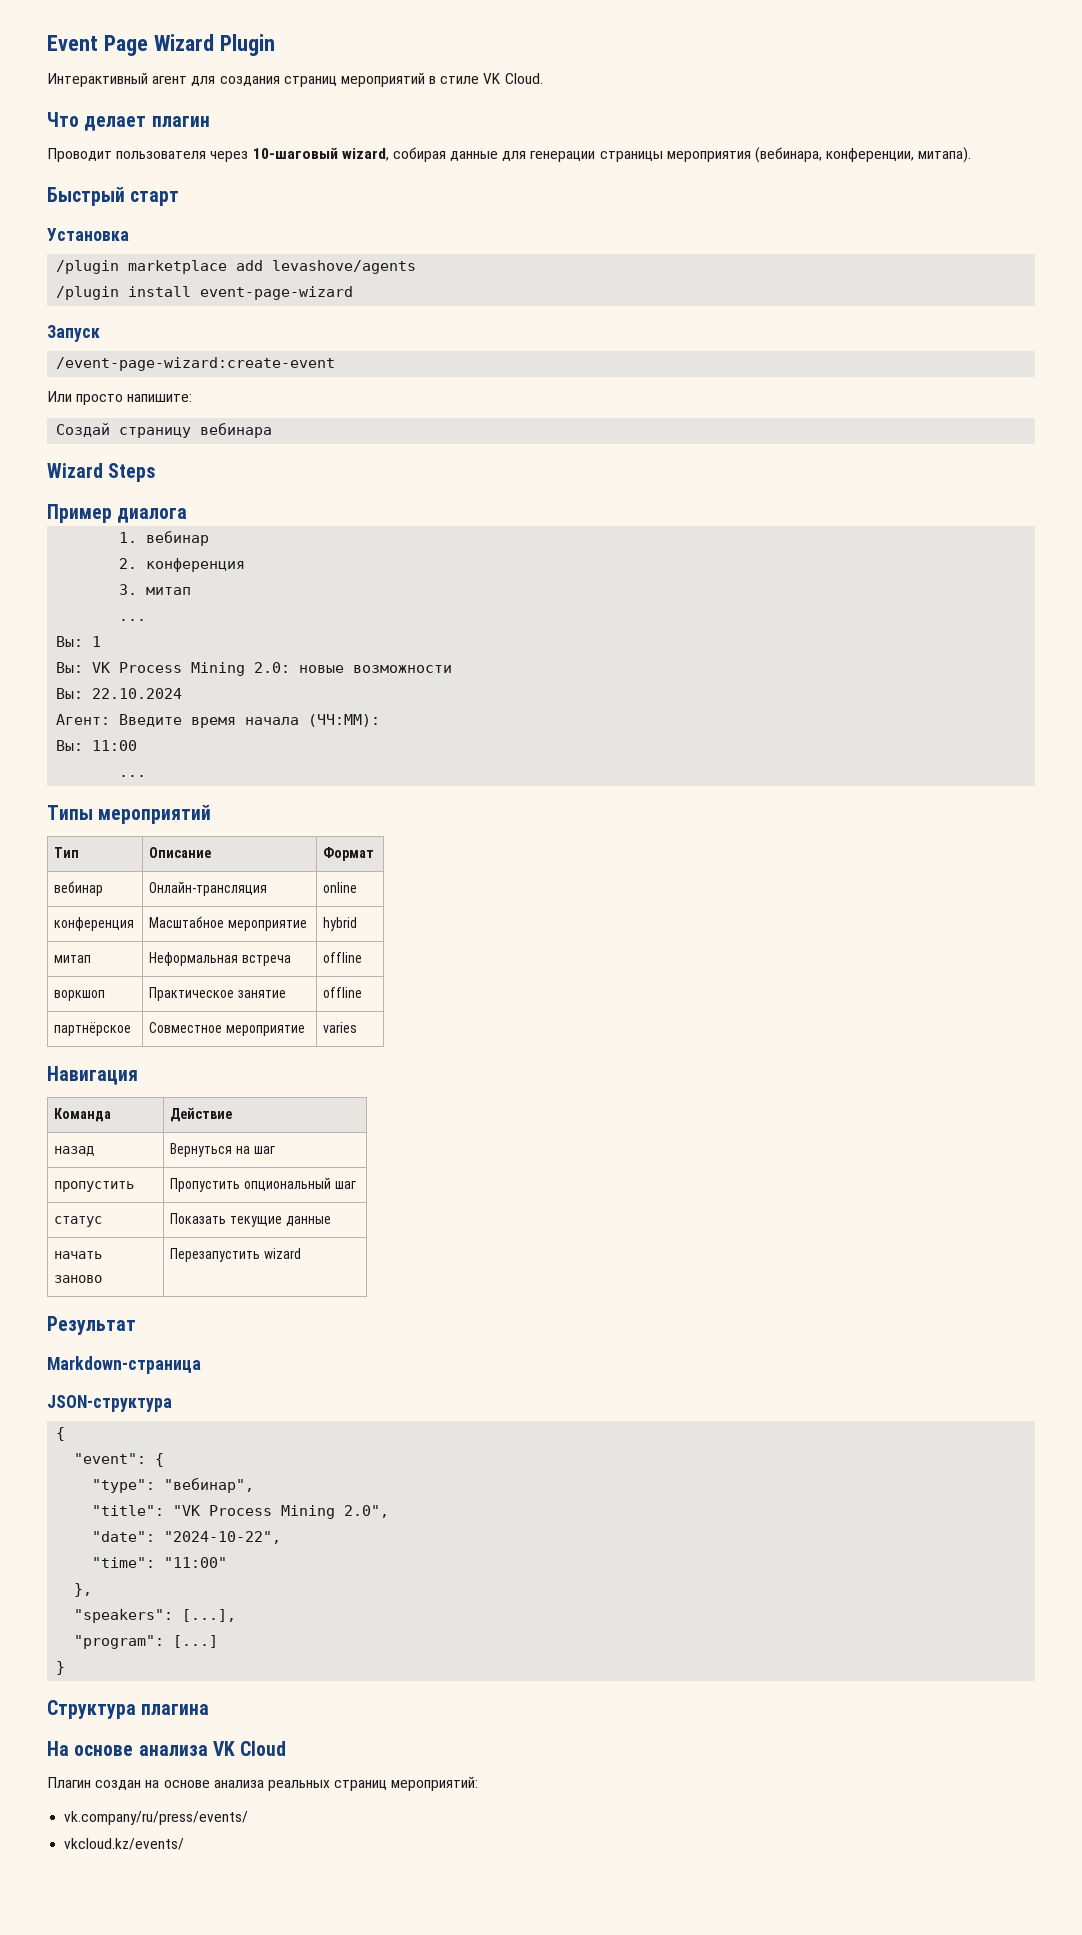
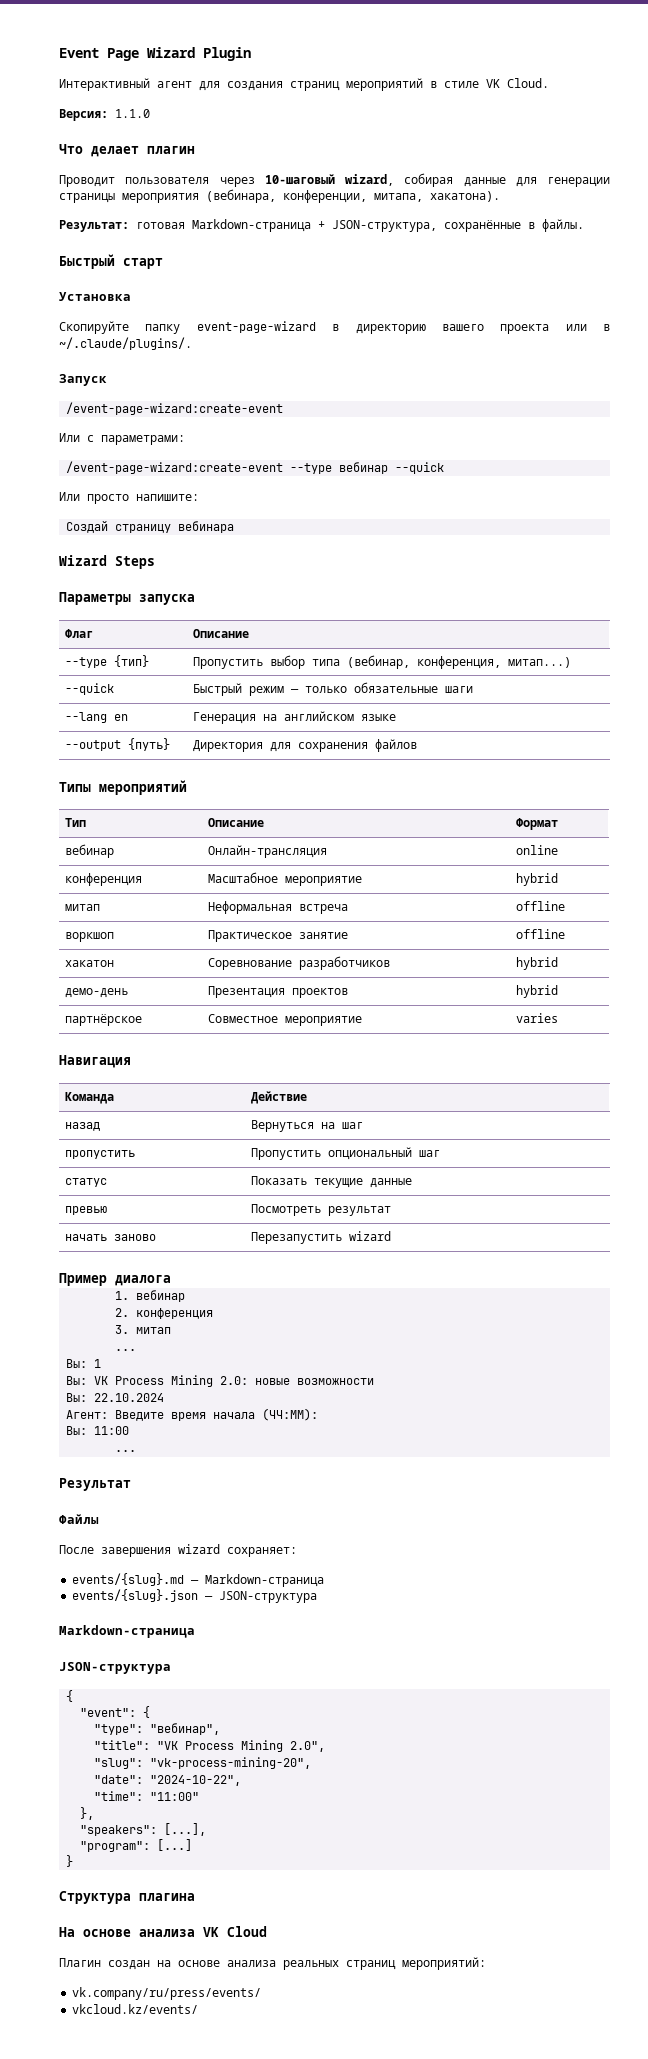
+ Версия: 1.1.0
- Проводит пользователя через 10-шаговый wizard, собирая данные для генерации страницы мероприятия (вебинара, конференции, митапа).
+ Проводит пользователя через 10-шаговый wizard, собирая данные для генерации страницы мероприятия (вебинара, конференции, митапа, хакатона).
+ Результат: готовая Markdown-страница + JSON-структура, сохранённые в файлы.
  Быстрый старт
  Установка
- /plugin marketplace add levashove/agents
- /plugin install event-page-wizard
+ Скопируйте папку event-page-wizard в директорию вашего проекта или в ~/.claude/plugins/.
  Запуск
  /event-page-wizard:create-event
+ Или с параметрами:
+ /event-page-wizard:create-event --type вебинар --quick
+ Параметры запуска
+ Флаг | Описание
+ --type {тип} | Пропустить выбор типа (вебинар, конференция, митап...)
+ --quick | Быстрый режим — только обязательные шаги
+ --lang en | Генерация на английском языке
+ --output {путь} | Директория для сохранения файлов
+ Типы мероприятий
+ Тип | Описание | Формат
+ вебинар | Онлайн-трансляция | online
+ конференция | Масштабное мероприятие | hybrid
+ митап | Неформальная встреча | offline
+ воркшоп | Практическое занятие | offline
+ хакатон | Соревнование разработчиков | hybrid
+ демо-день | Презентация проектов | hybrid
+ партнёрское | Совместное мероприятие | varies
+ Навигация
+ Команда | Действие
+ назад | Вернуться на шаг
+ пропустить | Пропустить опциональный шаг
+ статус | Показать текущие данные
+ превью | Посмотреть результат
+ начать заново | Перезапустить wizard
- Типы мероприятий
- Тип | Описание | Формат
- вебинар | Онлайн-трансляция | online
- конференция | Масштабное мероприятие | hybrid
- митап | Неформальная встреча | offline
- воркшоп | Практическое занятие | offline
- партнёрское | Совместное мероприятие | varies
- Навигация
- Команда | Действие
- назад | Вернуться на шаг
- пропустить | Пропустить опциональный шаг
- статус | Показать текущие данные
- начать заново | Перезапустить wizard
  Результат
+ Файлы
+ После завершения wizard сохраняет:
+ events/{slug}.md — Markdown-страница
+ events/{slug}.json — JSON-структура
+ "slug": "vk-process-mining-20",

